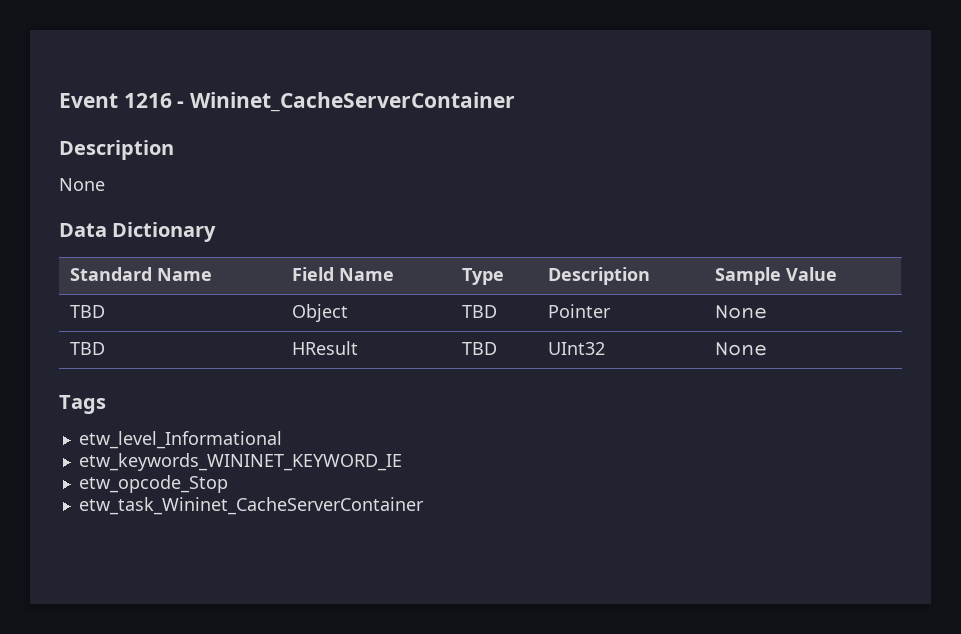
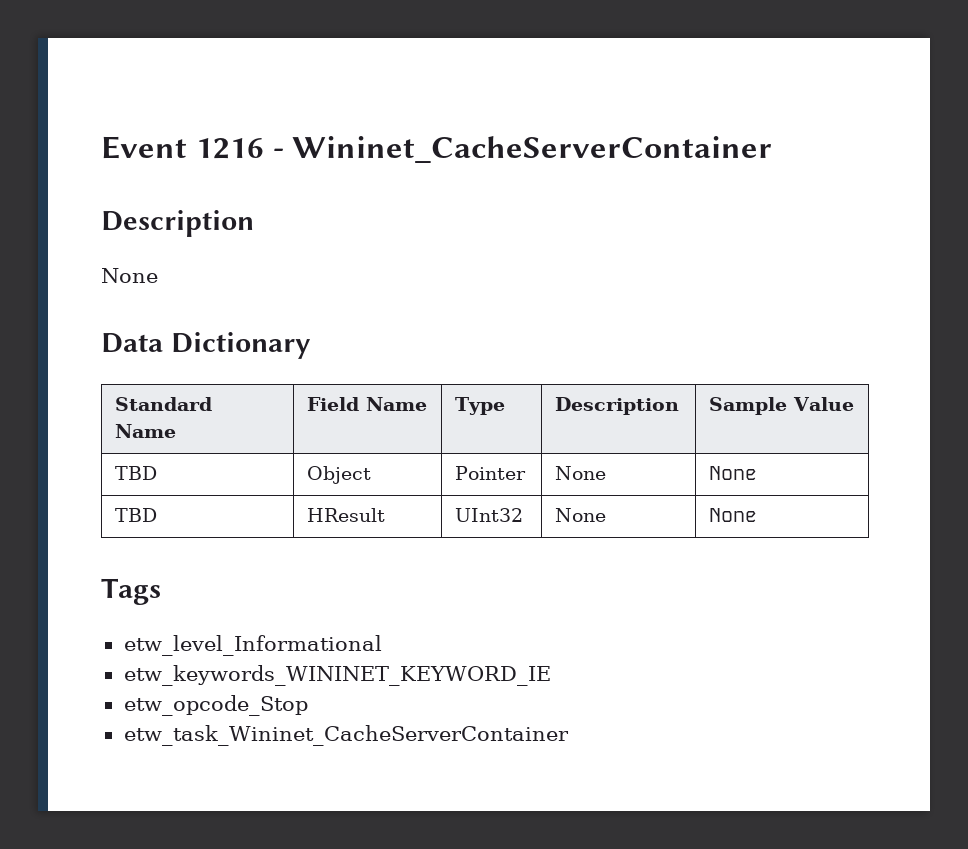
- TBD | Object | TBD | Pointer | None
+ TBD | Object | Pointer | None | None
- TBD | HResult | TBD | UInt32 | None
+ TBD | HResult | UInt32 | None | None

